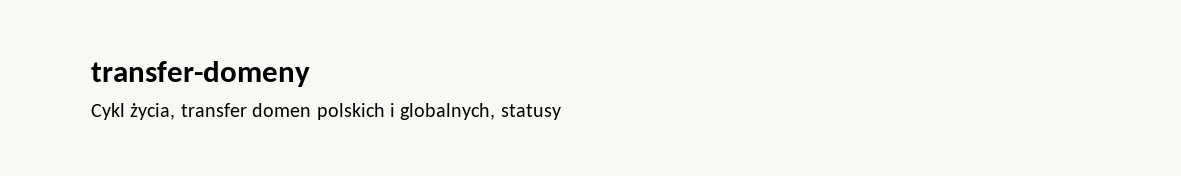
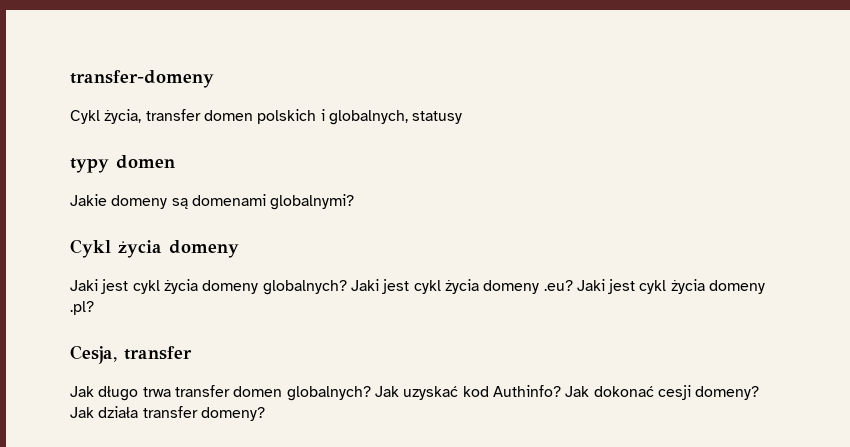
+ typy domen
+ Jakie domeny są domenami globalnymi?
+ Cykl życia domeny
+ Jaki jest cykl życia domeny globalnych? Jaki jest cykl życia domeny .eu? Jaki jest cykl życia domeny .pl?
+ Cesja, transfer
+ Jak długo trwa transfer domen globalnych? Jak uzyskać kod Authinfo? Jak dokonać cesji domeny? Jak działa transfer domeny?

